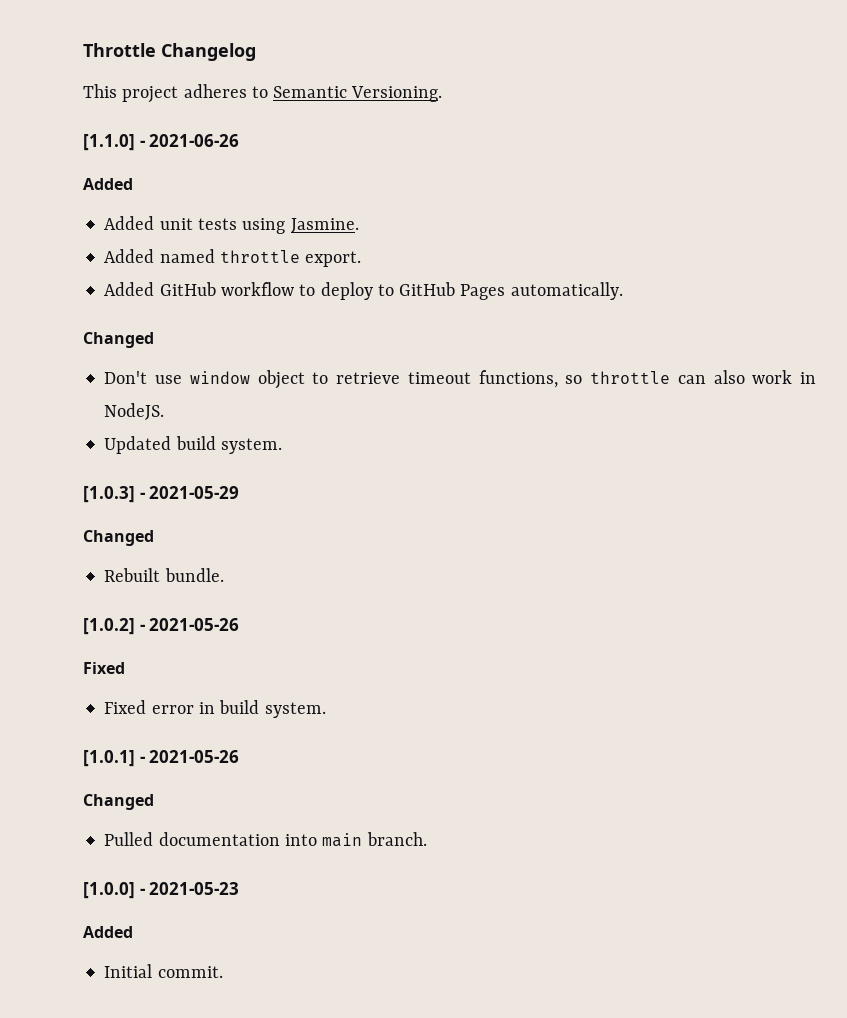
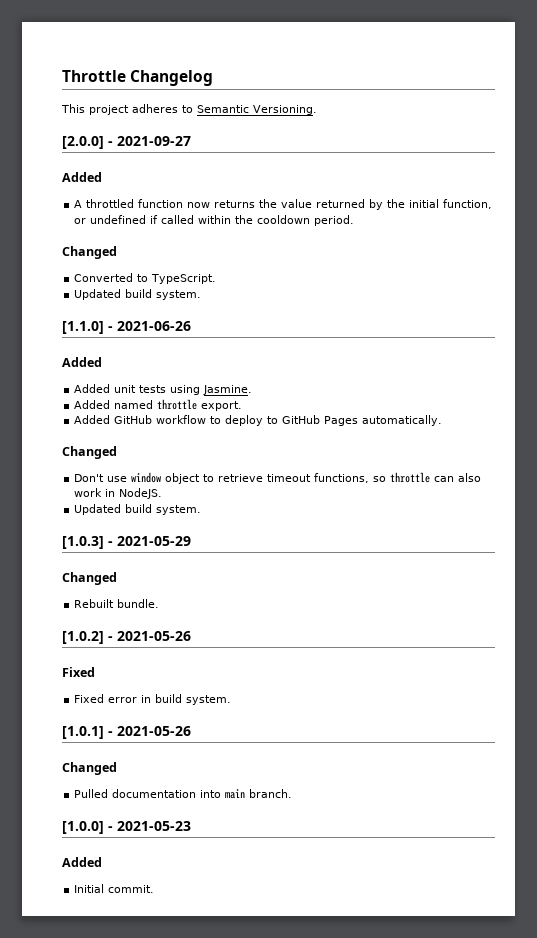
+ [2.0.0] - 2021-09-27
+ Added
+ A throttled function now returns the value returned by the initial function, or undefined if called within the cooldown period.
+ Changed
+ Converted to TypeScript.
+ Updated build system.

